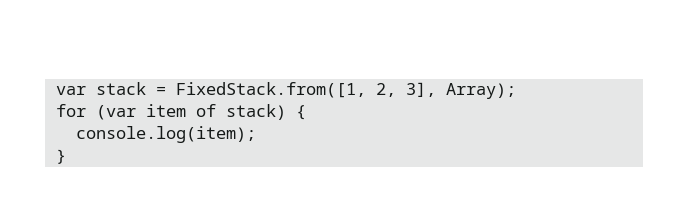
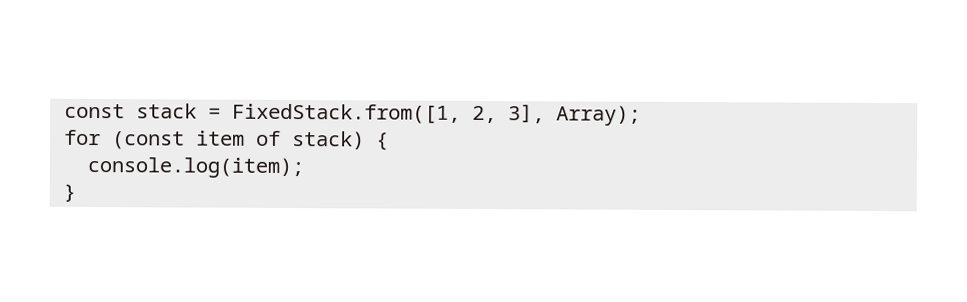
- var stack = FixedStack.from([1, 2, 3], Array);
+ const stack = FixedStack.from([1, 2, 3], Array);
- for (var item of stack) {
+ for (const item of stack) {

